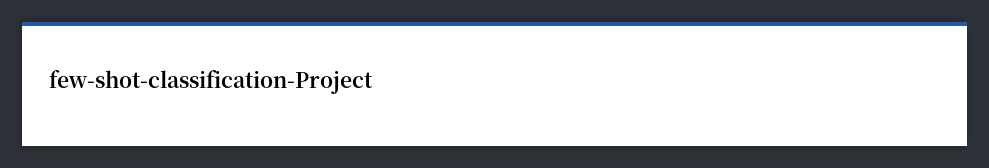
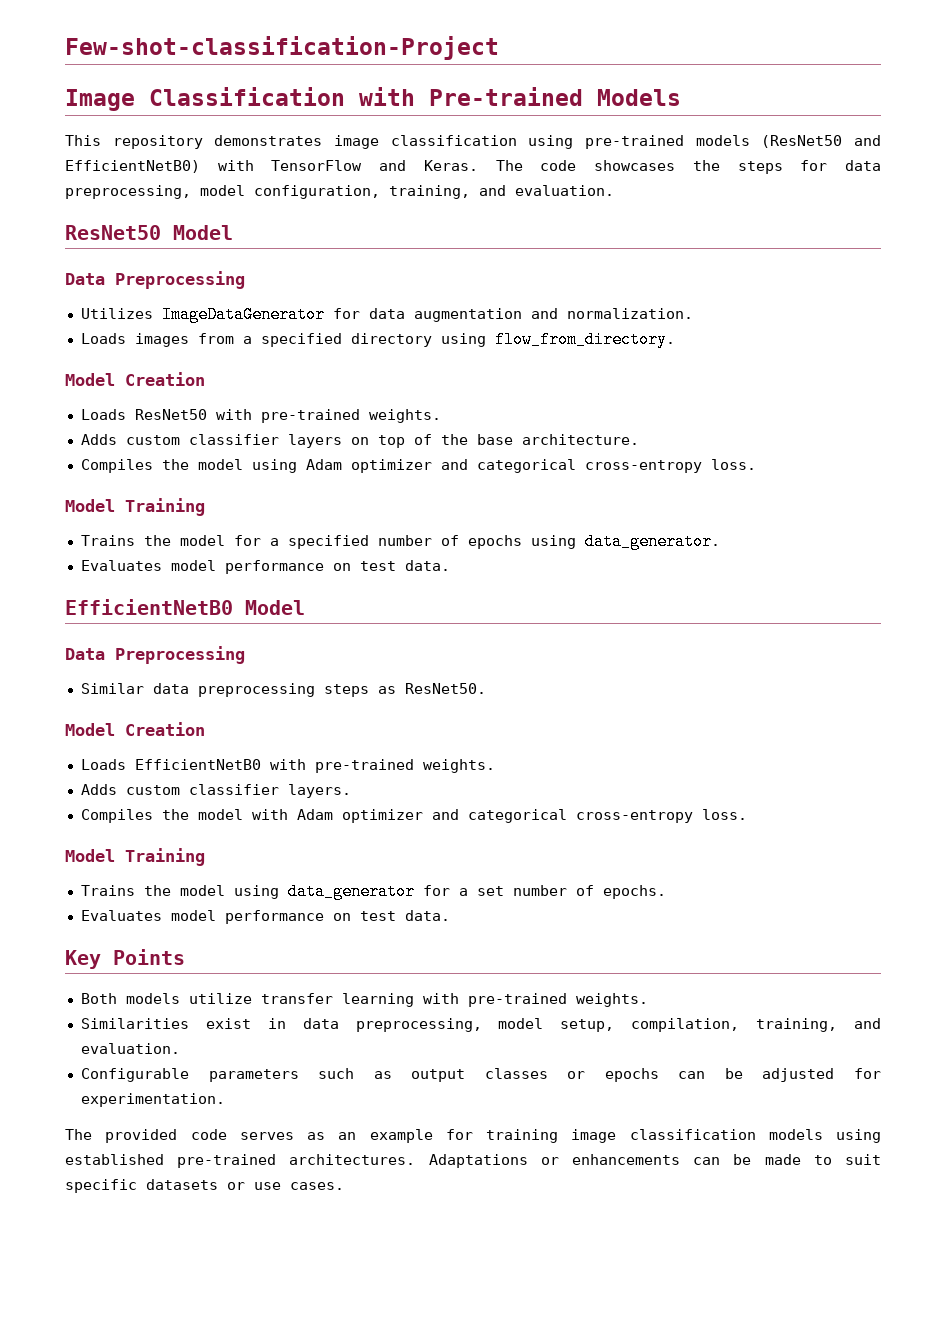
- few-shot-classification-Project
+ Few-shot-classification-Project
+ Image Classification with Pre-trained Models
+ This repository demonstrates image classification using pre-trained models (ResNet50 and EfficientNetB0) with TensorFlow and Keras. The code showcases the steps for data preprocessing, model configuration, training, and evaluation.
+ ResNet50 Model
+ Data Preprocessing
+ Utilizes ImageDataGenerator for data augmentation and normalization.
+ Loads images from a specified directory using flow_from_directory.
+ Model Creation
+ Loads ResNet50 with pre-trained weights.
+ Adds custom classifier layers on top of the base architecture.
+ Compiles the model using Adam optimizer and categorical cross-entropy loss.
+ Model Training
+ Trains the model for a specified number of epochs using data_generator.
+ Evaluates model performance on test data.
+ EfficientNetB0 Model
+ Data Preprocessing
+ Similar data preprocessing steps as ResNet50.
+ Model Creation
+ Loads EfficientNetB0 with pre-trained weights.
+ Adds custom classifier layers.
+ Compiles the model with Adam optimizer and categorical cross-entropy loss.
+ Model Training
+ Trains the model using data_generator for a set number of epochs.
+ Evaluates model performance on test data.
+ Key Points
+ Both models utilize transfer learning with pre-trained weights.
+ Similarities exist in data preprocessing, model setup, compilation, training, and evaluation.
+ Configurable parameters such as output classes or epochs can be adjusted for experimentation.
+ The provided code serves as an example for training image classification models using established pre-trained architectures. Adaptations or enhancements can be made to suit specific datasets or use cases.

